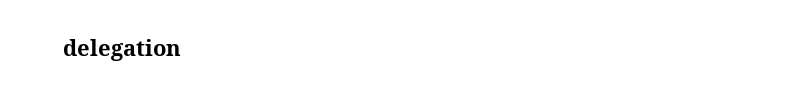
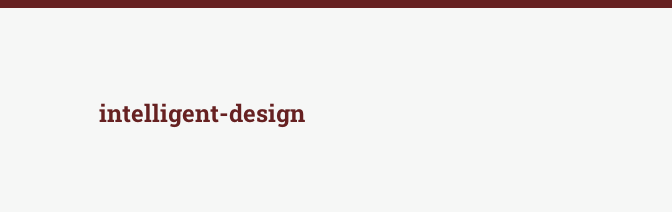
- delegation
+ intelligent-design

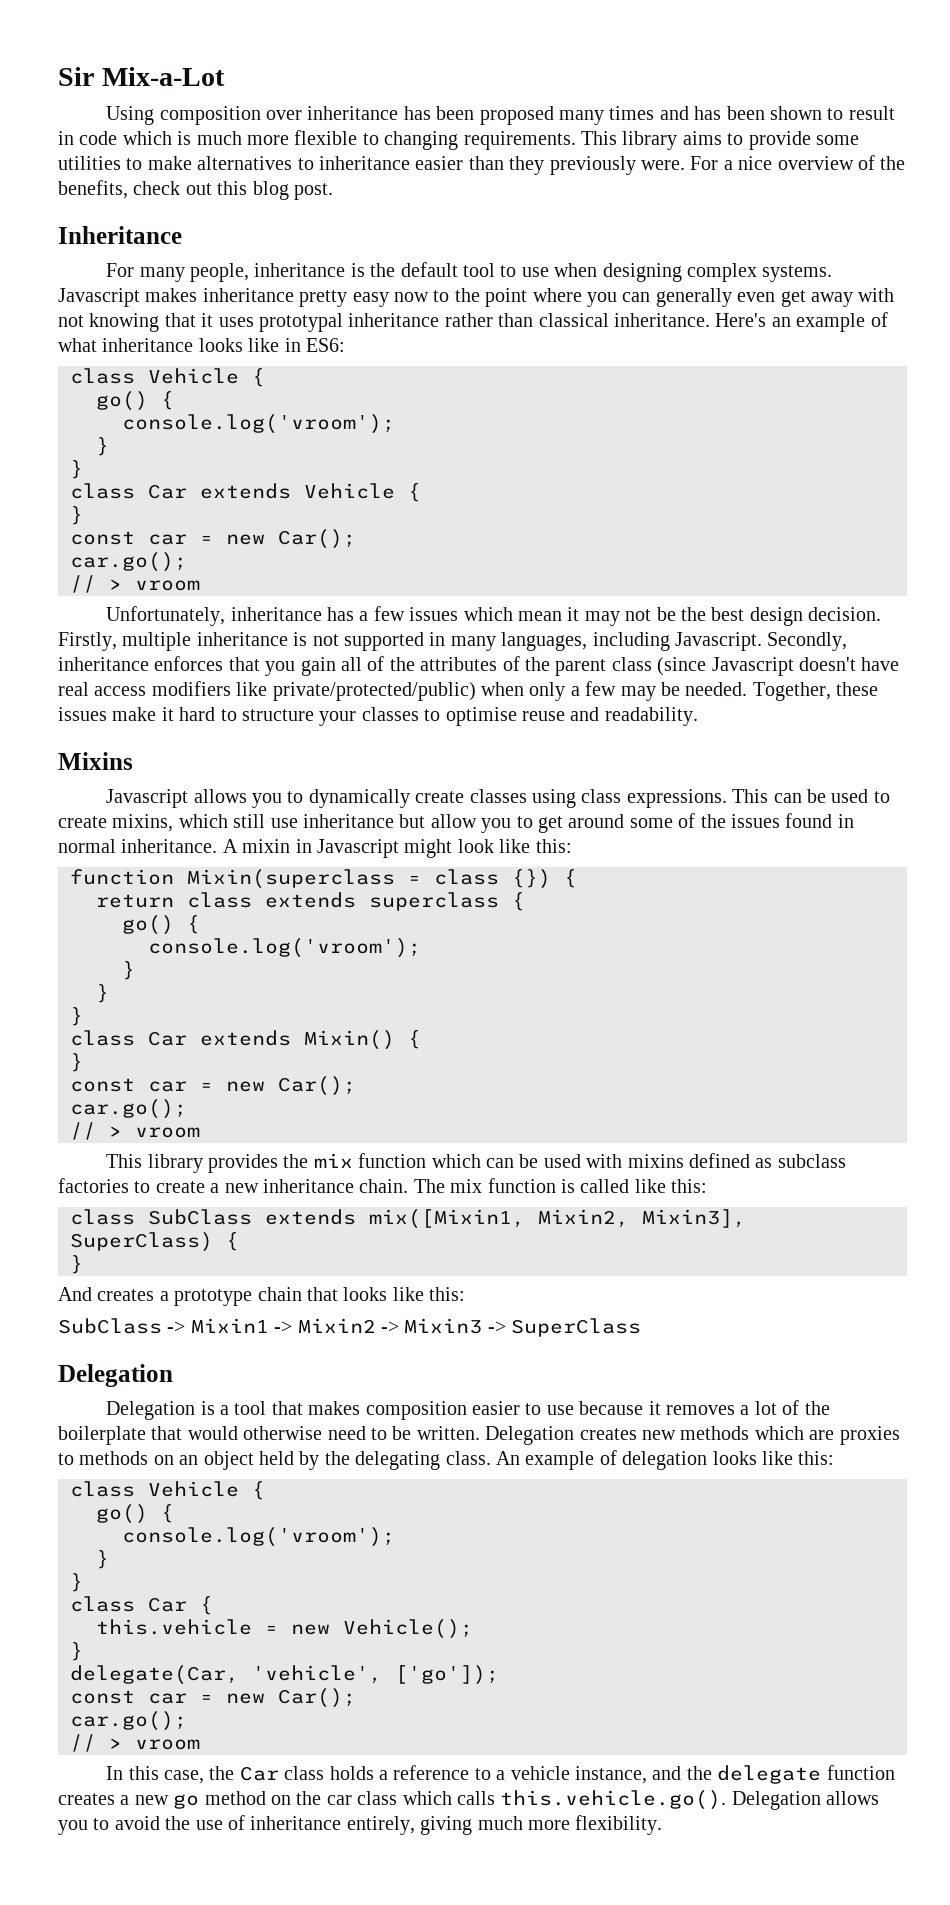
- intelligent-design
+ Sir Mix-a-Lot
+ Using composition over inheritance has been proposed many times and has been shown to result in code which is much more flexible to changing requirements. This library aims to provide some utilities to make alternatives to inheritance easier than they previously were. For a nice overview of the benefits, check out this blog post.
+ Inheritance
+ For many people, inheritance is the default tool to use when designing complex systems. Javascript makes inheritance pretty easy now to the point where you can generally even get away with not knowing that it uses prototypal inheritance rather than classical inheritance. Here's an example of what inheritance looks like in ES6:
+ class Vehicle {
+ go() {
+ console.log('vroom');
+ }
+ }
+ class Car extends Vehicle {
+ }
+ const car = new Car();
+ car.go();
+ // > vroom
+ Unfortunately, inheritance has a few issues which mean it may not be the best design decision. Firstly, multiple inheritance is not supported in many languages, including Javascript. Secondly, inheritance enforces that you gain all of the attributes of the parent class (since Javascript doesn't have real access modifiers like private/protected/public) when only a few may be needed. Together, these issues make it hard to structure your classes to optimise reuse and readability.
+ Mixins
+ Javascript allows you to dynamically create classes using class expressions. This can be used to create mixins, which still use inheritance but allow you to get around some of the issues found in normal inheritance. A mixin in Javascript might look like this:
+ function Mixin(superclass = class {}) {
+ return class extends superclass {
+ go() {
+ console.log('vroom');
+ }
+ }
+ }
+ class Car extends Mixin() {
+ }
+ const car = new Car();
+ car.go();
+ // > vroom
+ This library provides the mix function which can be used with mixins defined as subclass factories to create a new inheritance chain. The mix function is called like this:
+ class SubClass extends mix([Mixin1, Mixin2, Mixin3], SuperClass) {
+ }
+ And creates a prototype chain that looks like this:
+ SubClass -> Mixin1 -> Mixin2 -> Mixin3 -> SuperClass
+ Delegation
+ Delegation is a tool that makes composition easier to use because it removes a lot of the boilerplate that would otherwise need to be written. Delegation creates new methods which are proxies to methods on an object held by the delegating class. An example of delegation looks like this:
+ class Vehicle {
+ go() {
+ console.log('vroom');
+ }
+ }
+ class Car {
+ this.vehicle = new Vehicle();
+ }
+ delegate(Car, 'vehicle', ['go']);
+ const car = new Car();
+ car.go();
+ // > vroom
+ In this case, the Car class holds a reference to a vehicle instance, and the delegate function creates a new go method on the car class which calls this.vehicle.go(). Delegation allows you to avoid the use of inheritance entirely, giving much more flexibility.

